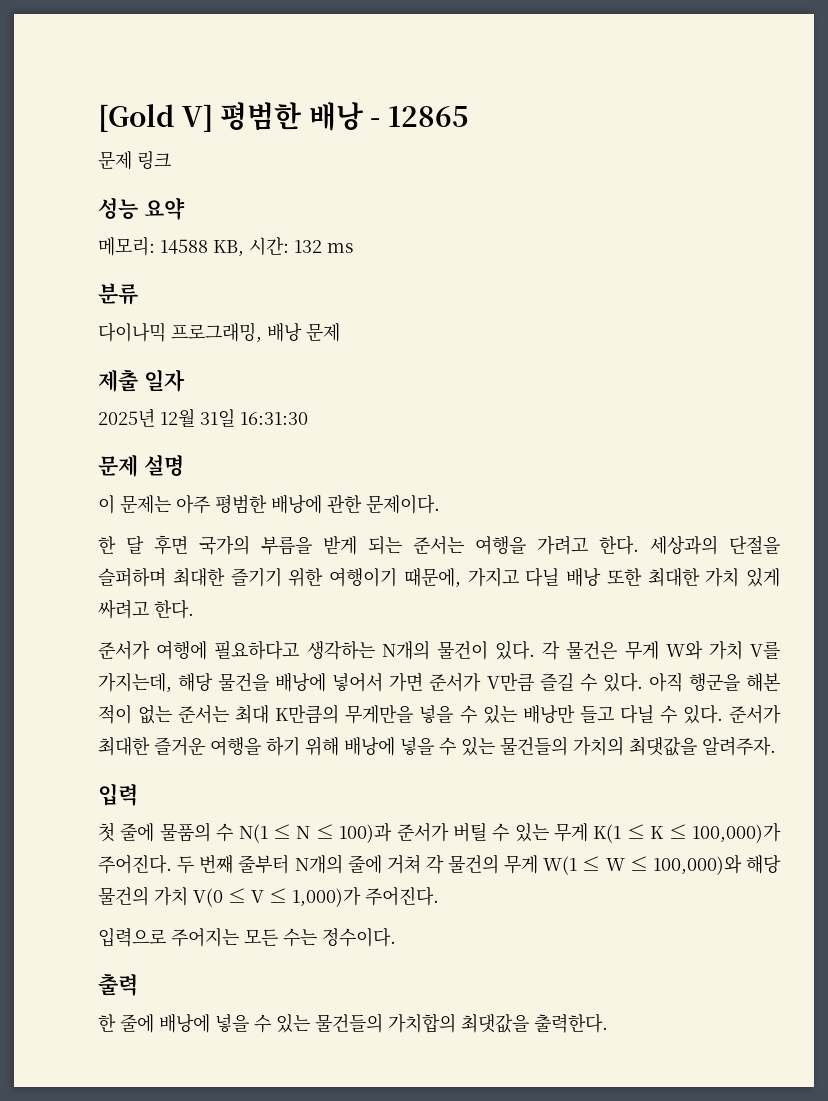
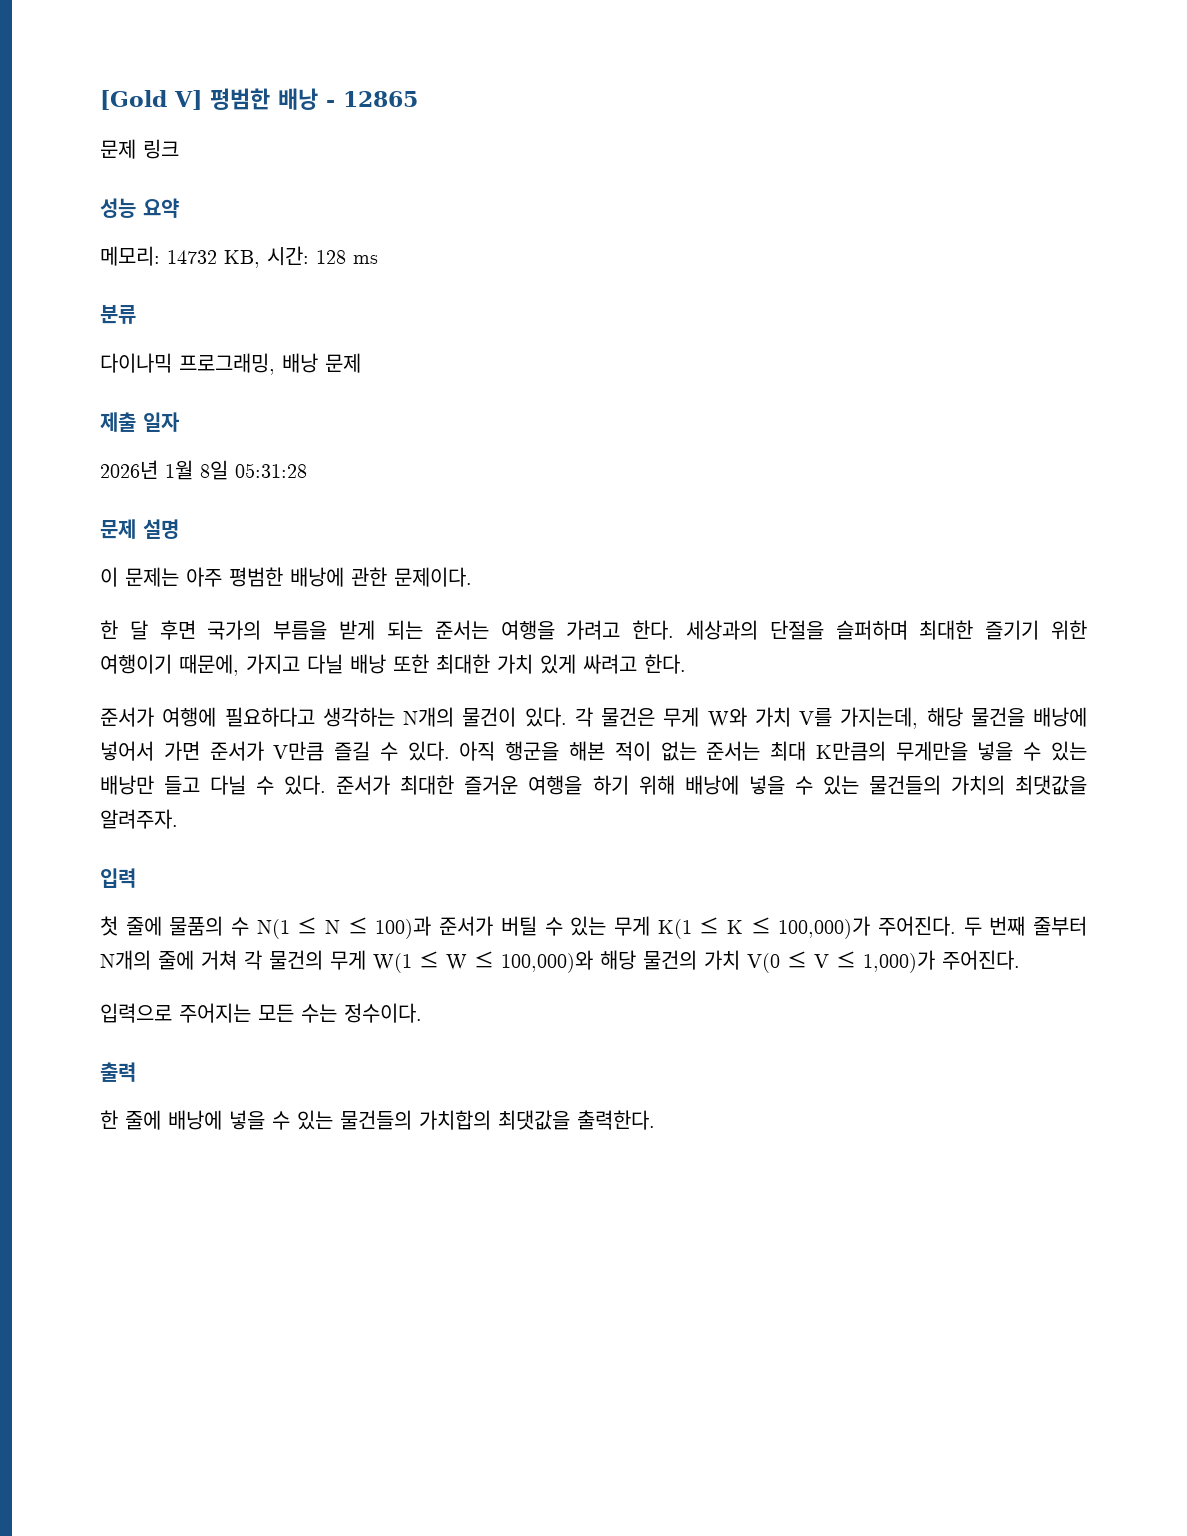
- 메모리: 14588 KB, 시간: 132 ms
+ 메모리: 14732 KB, 시간: 128 ms
- 2025년 12월 31일 16:31:30
+ 2026년 1월 8일 05:31:28

